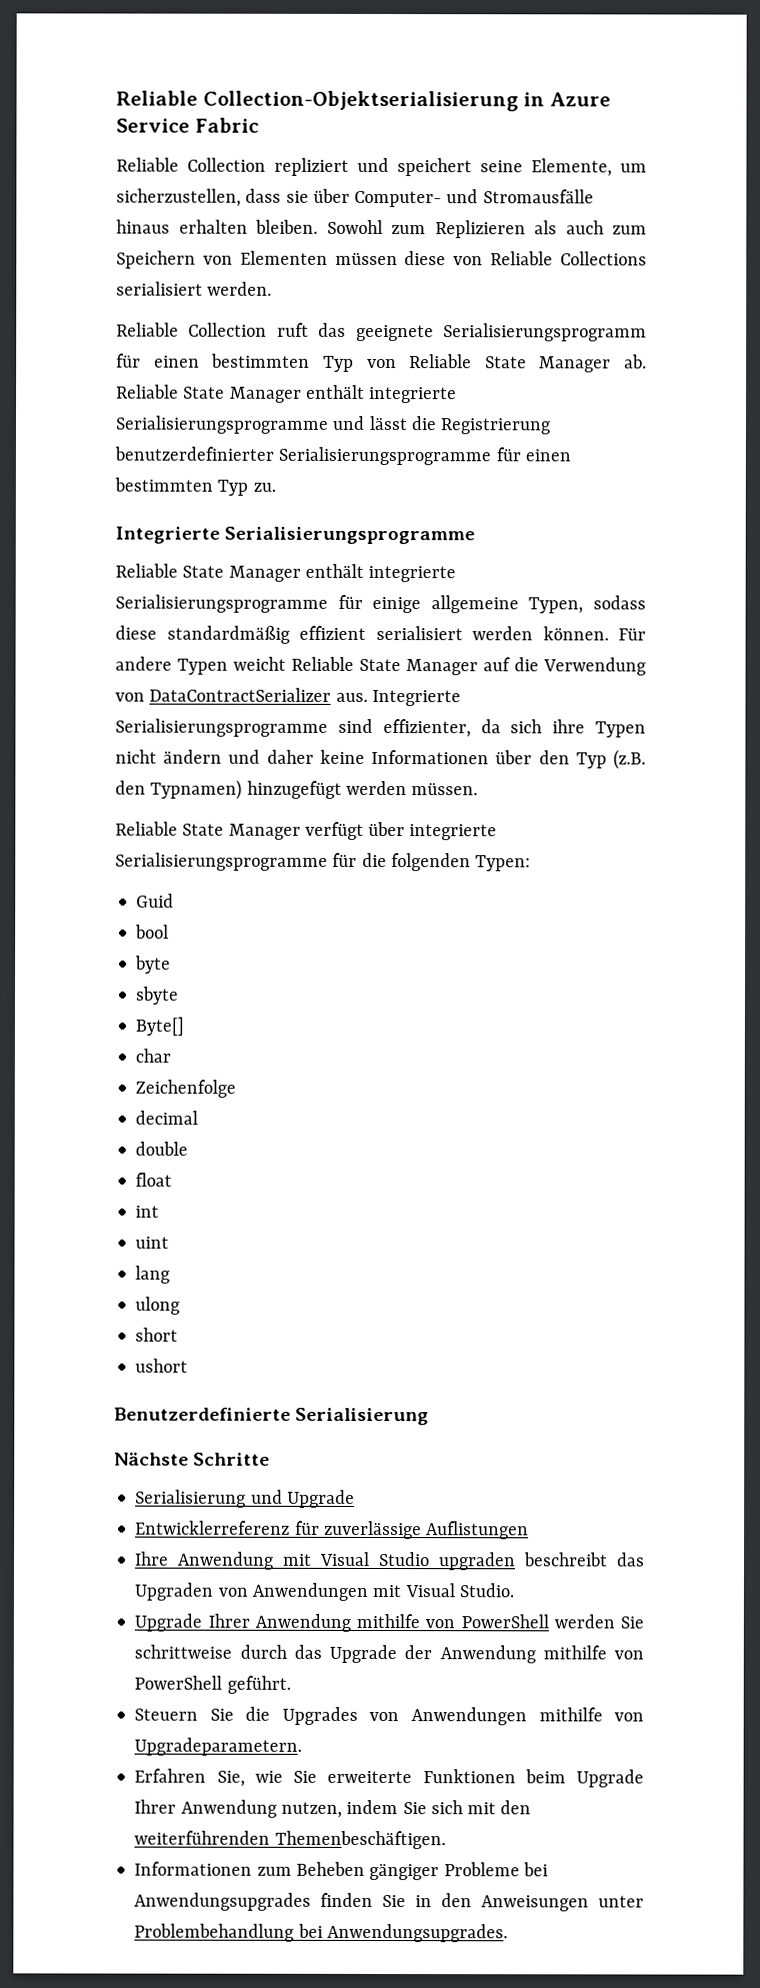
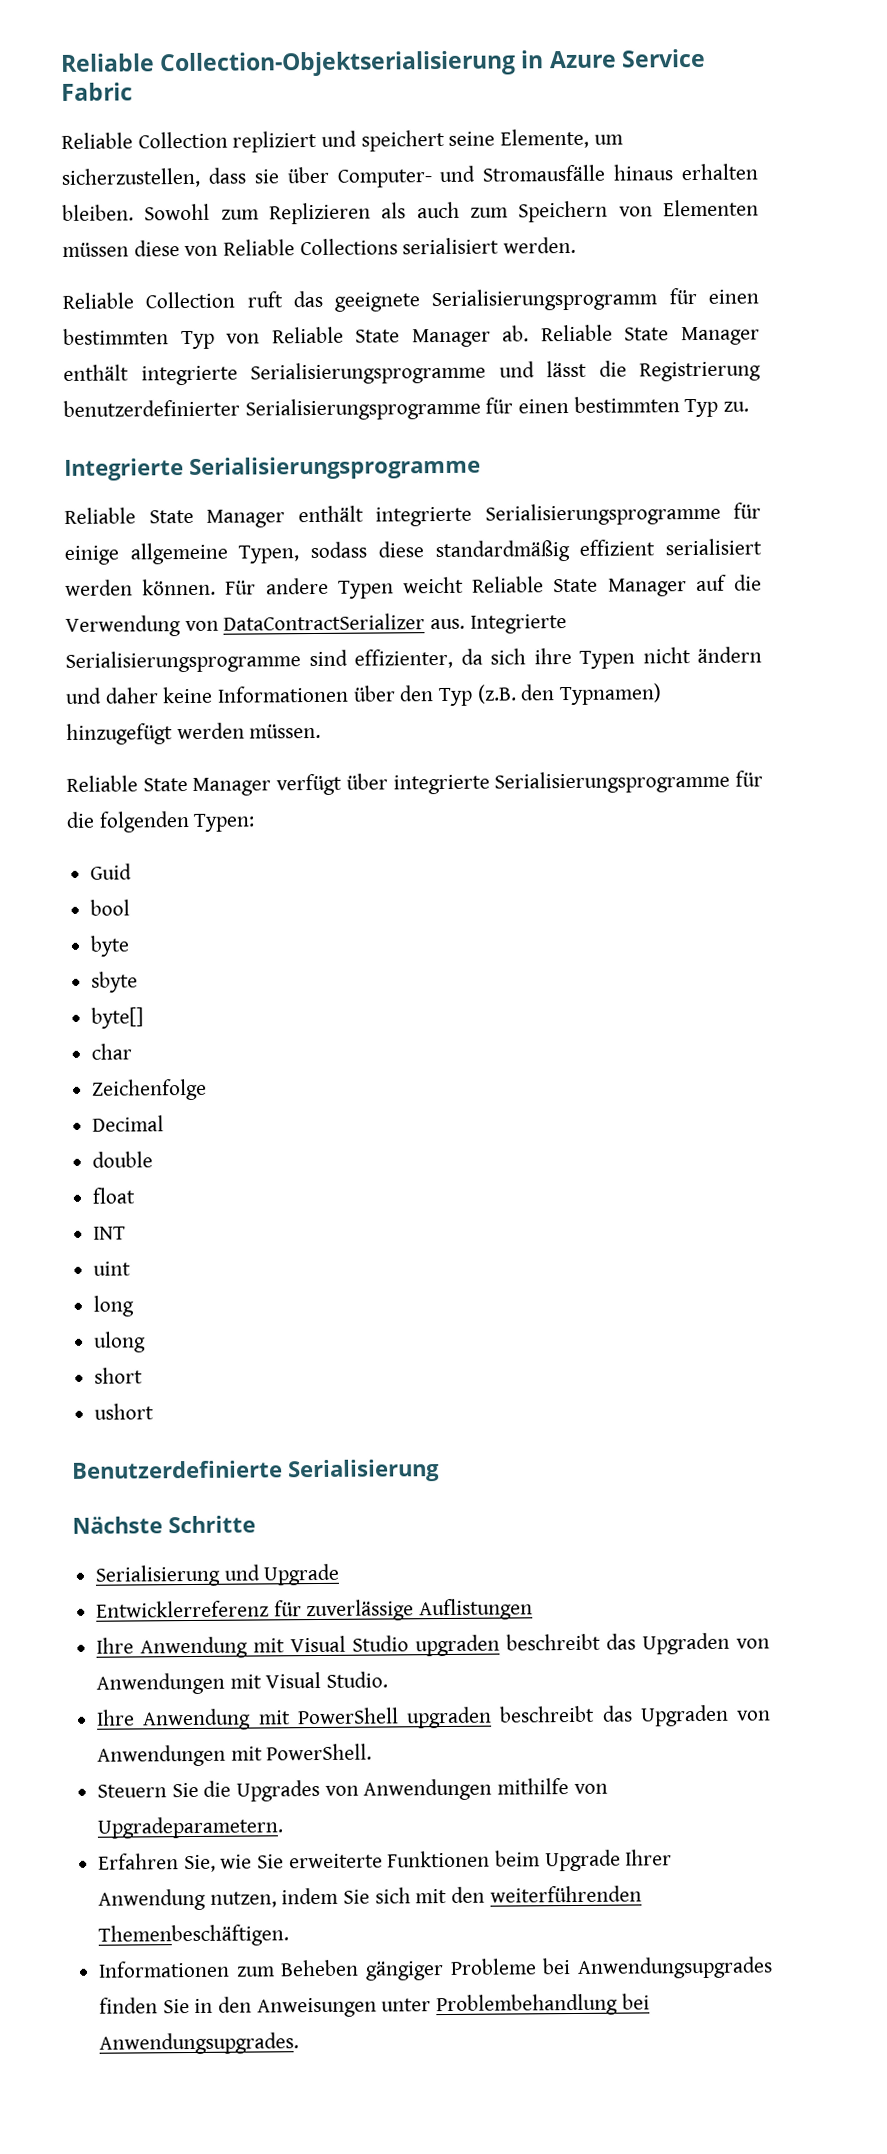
- Byte[]
+ byte[]
- decimal
+ Decimal
- int
+ INT
- lang
+ long
- Upgrade Ihrer Anwendung mithilfe von PowerShell werden Sie schrittweise durch das Upgrade der Anwendung mithilfe von PowerShell geführt.
+ Ihre Anwendung mit PowerShell upgraden beschreibt das Upgraden von Anwendungen mit PowerShell.

